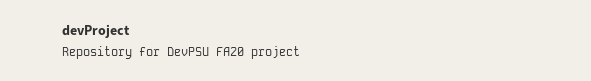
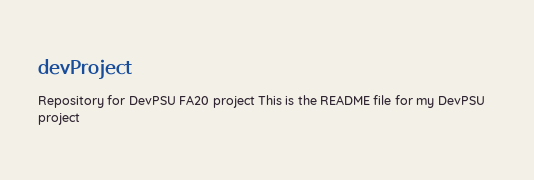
- Repository for DevPSU FA20 project
+ Repository for DevPSU FA20 project This is the README file for my DevPSU project

